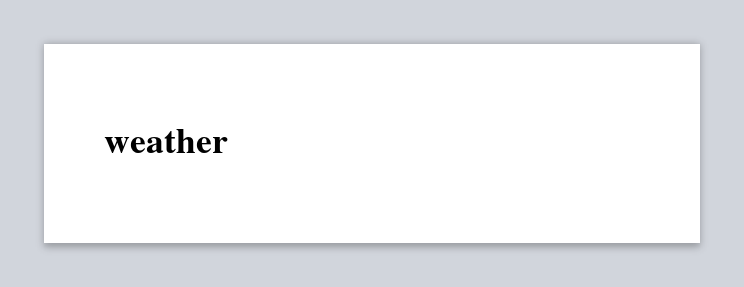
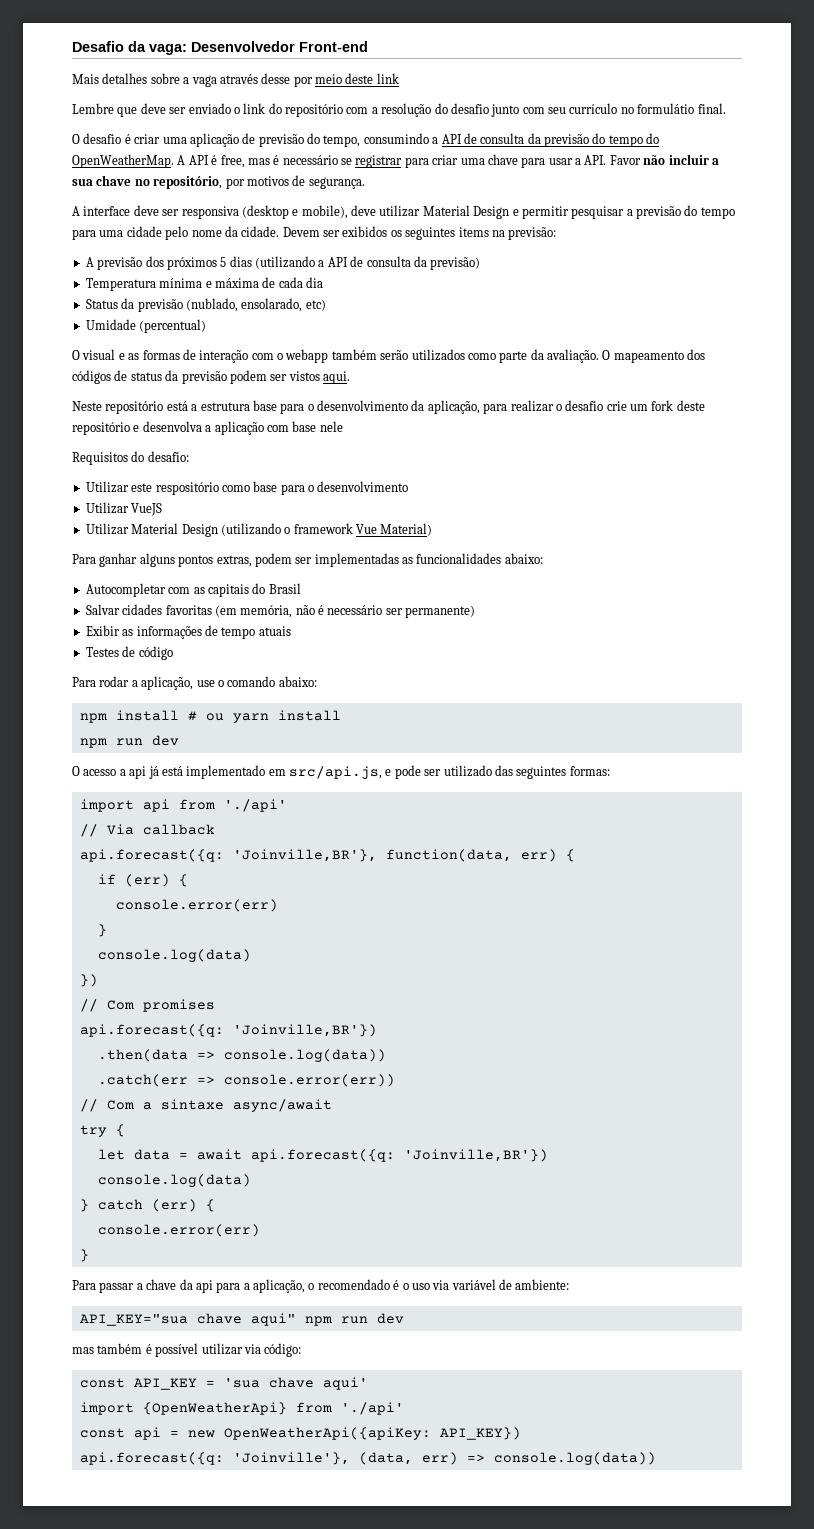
- weather
+ Desafio da vaga: Desenvolvedor Front-end
+ Mais detalhes sobre a vaga através desse por meio deste link
+ Lembre que deve ser enviado o link do repositório com a resolução do desafio junto com seu currículo no formulátio final.
+ O desafio é criar uma aplicação de previsão do tempo, consumindo a API de consulta da previsão do tempo do OpenWeatherMap. A API é free, mas é necessário se registrar para criar uma chave para usar a API. Favor não incluir a sua chave no repositório, por motivos de segurança.
+ A interface deve ser responsiva (desktop e mobile), deve utilizar Material Design e permitir pesquisar a previsão do tempo para uma cidade pelo nome da cidade. Devem ser exibidos os seguintes items na previsão:
+ A previsão dos próximos 5 dias (utilizando a API de consulta da previsão)
+ Temperatura mínima e máxima de cada dia
+ Status da previsão (nublado, ensolarado, etc)
+ Umidade (percentual)
+ O visual e as formas de interação com o webapp também serão utilizados como parte da avaliação. O mapeamento dos códigos de status da previsão podem ser vistos aqui.
+ Neste repositório está a estrutura base para o desenvolvimento da aplicação, para realizar o desafio crie um fork deste repositório e desenvolva a aplicação com base nele
+ Requisitos do desafio:
+ Utilizar este respositório como base para o desenvolvimento
+ Utilizar VueJS
+ Utilizar Material Design (utilizando o framework Vue Material)
+ Para ganhar alguns pontos extras, podem ser implementadas as funcionalidades abaixo:
+ Autocompletar com as capitais do Brasil
+ Salvar cidades favoritas (em memória, não é necessário ser permanente)
+ Exibir as informações de tempo atuais
+ Testes de código
+ Para rodar a aplicação, use o comando abaixo:
+ npm install # ou yarn install
+ npm run dev
+ O acesso a api já está implementado em src/api.js, e pode ser utilizado das seguintes formas:
+ import api from './api'
+ // Via callback
+ api.forecast({q: 'Joinville,BR'}, function(data, err) {
+ if (err) {
+ console.error(err)
+ }
+ console.log(data)
+ })
+ // Com promises
+ api.forecast({q: 'Joinville,BR'})
+ .then(data => console.log(data))
+ .catch(err => console.error(err))
+ // Com a sintaxe async/await
+ try {
+ let data = await api.forecast({q: 'Joinville,BR'})
+ console.log(data)
+ } catch (err) {
+ console.error(err)
+ }
+ Para passar a chave da api para a aplicação, o recomendado é o uso via variável de ambiente:
+ API_KEY="sua chave aqui" npm run dev
+ mas também é possível utilizar via código:
+ const API_KEY = 'sua chave aqui'
+ import {OpenWeatherApi} from './api'
+ const api = new OpenWeatherApi({apiKey: API_KEY})
+ api.forecast({q: 'Joinville'}, (data, err) => console.log(data))

